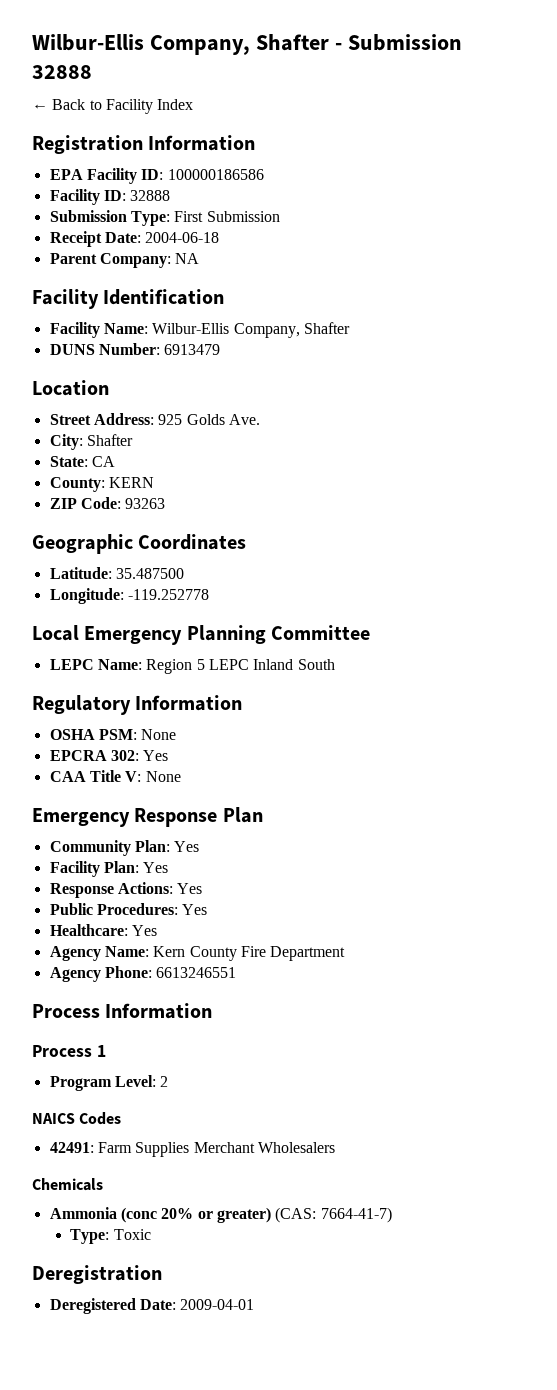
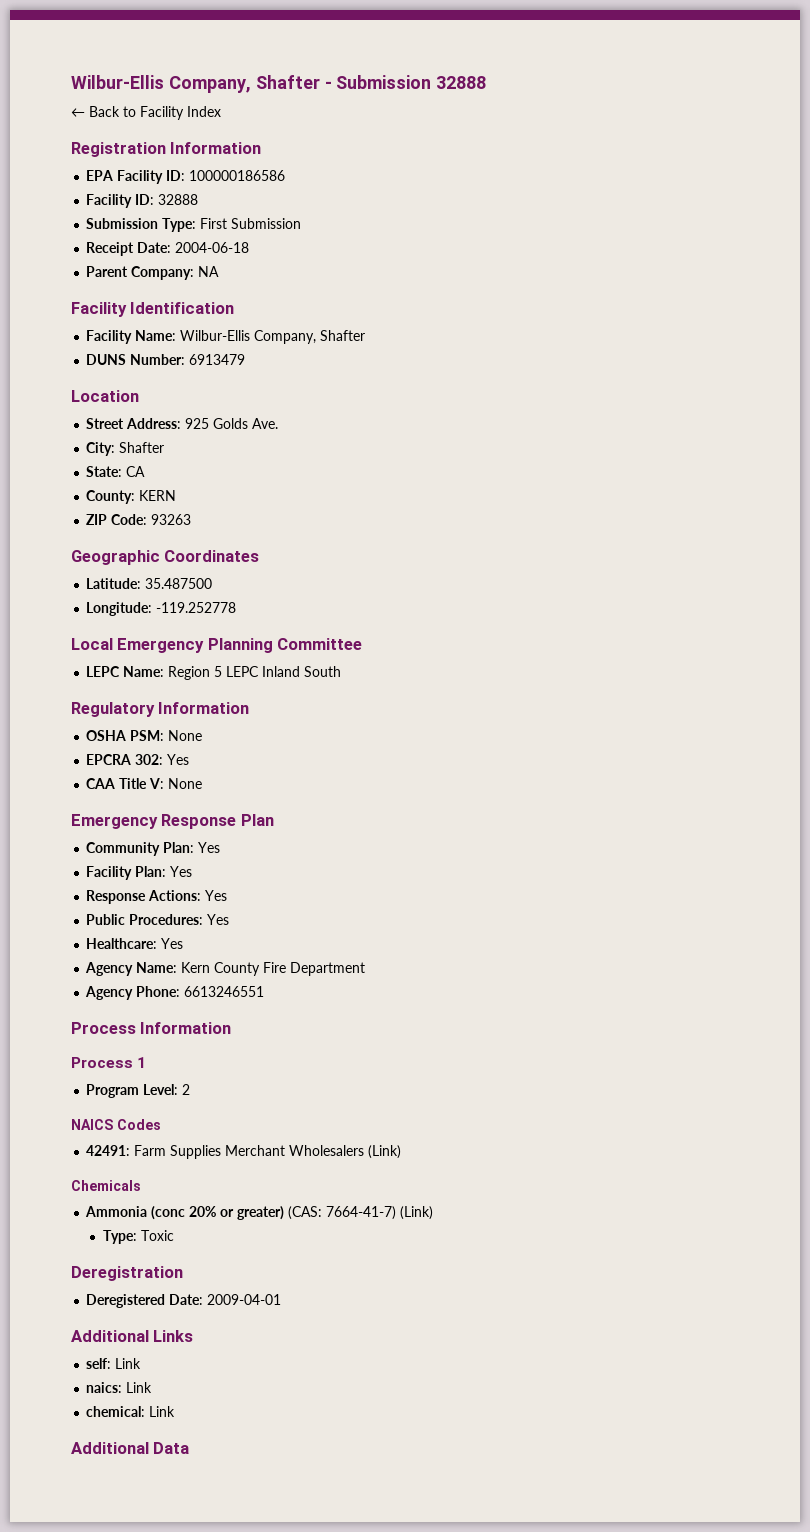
- 42491: Farm Supplies Merchant Wholesalers
+ 42491: Farm Supplies Merchant Wholesalers (Link)
- Ammonia (conc 20% or greater) (CAS: 7664-41-7)
+ Ammonia (conc 20% or greater) (CAS: 7664-41-7) (Link)
+ Additional Links
+ self: Link
+ naics: Link
+ chemical: Link
+ Additional Data

